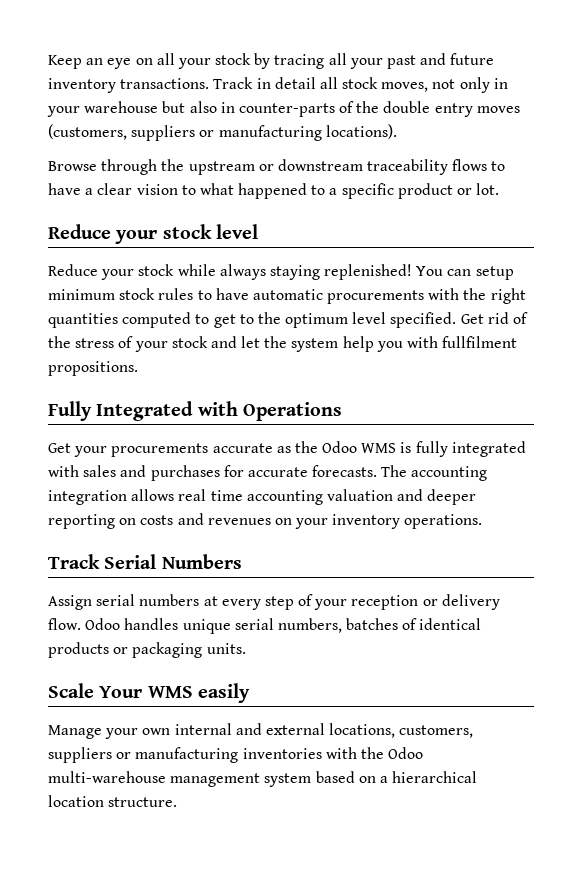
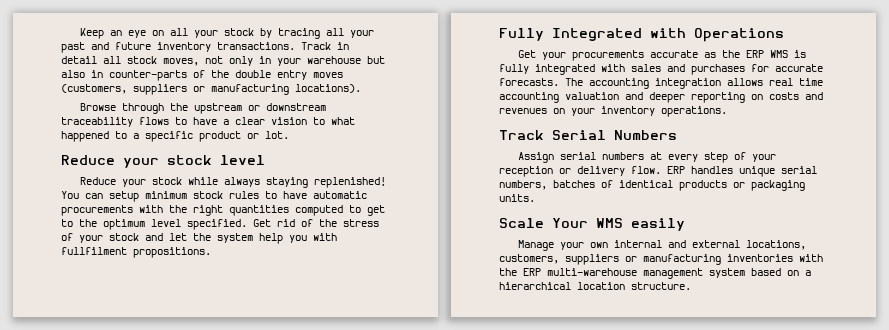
- Get your procurements accurate as the Odoo WMS is fully integrated with sales and purchases for accurate forecasts.
+ Get your procurements accurate as the ERP WMS is fully integrated with sales and purchases for accurate forecasts.
- Odoo handles unique serial numbers, batches of identical products or packaging units.
+ ERP handles unique serial numbers, batches of identical products or packaging units.
- Manage your own internal and external locations, customers, suppliers or manufacturing inventories with the Odoo multi-warehouse management system based on a hierarchical location structure.
+ Manage your own internal and external locations, customers, suppliers or manufacturing inventories with the ERP multi-warehouse management system based on a hierarchical location structure.

